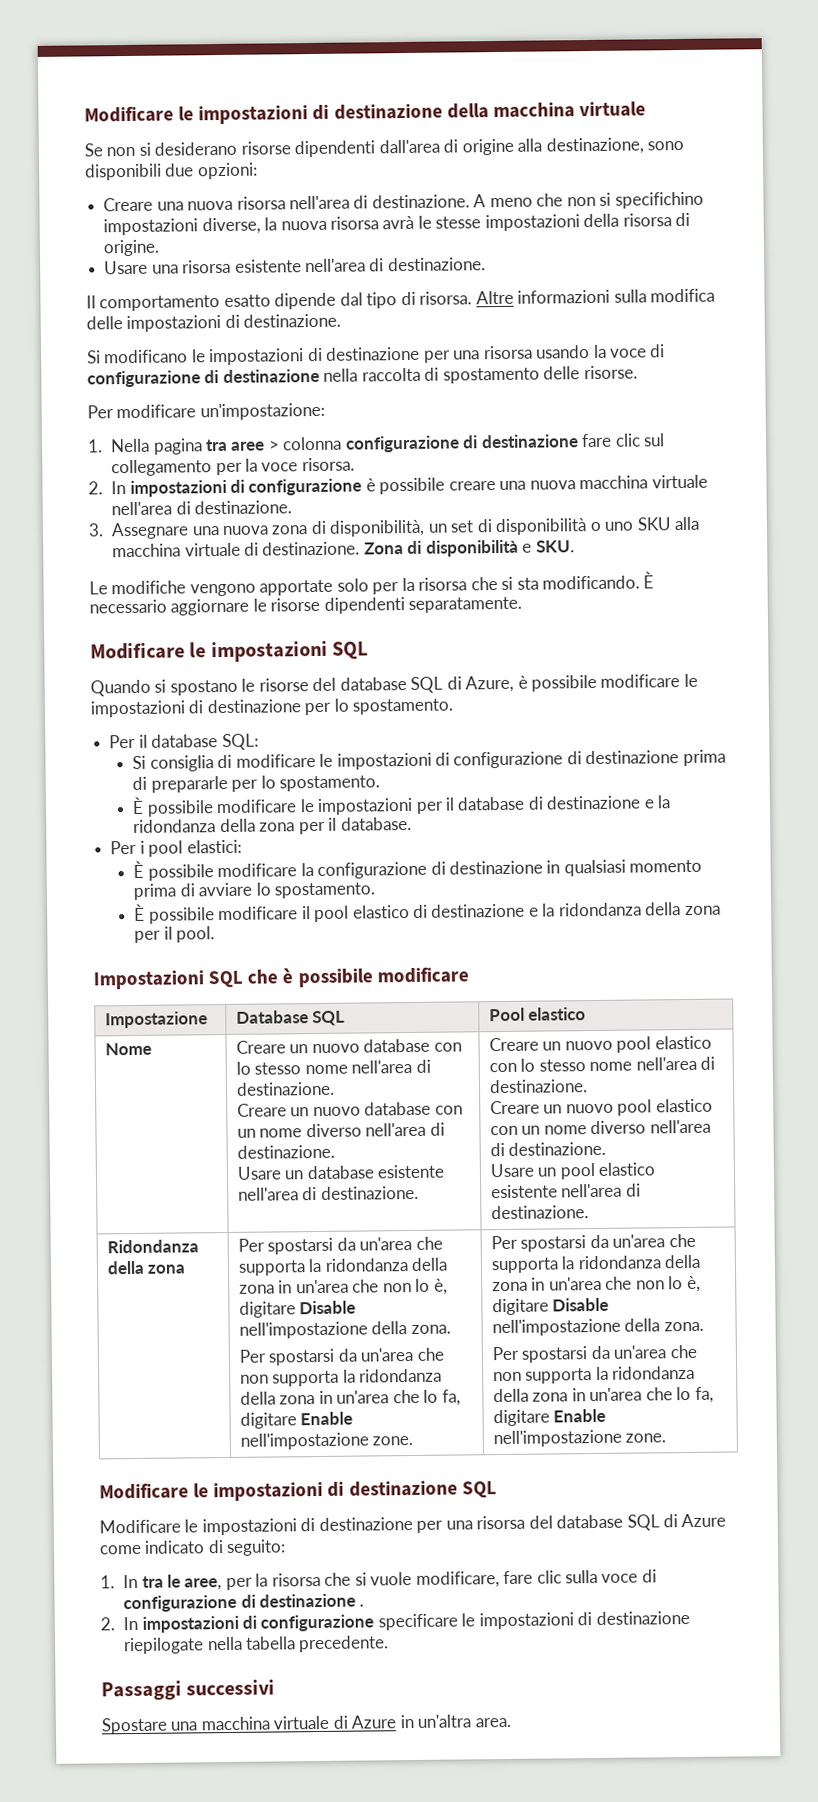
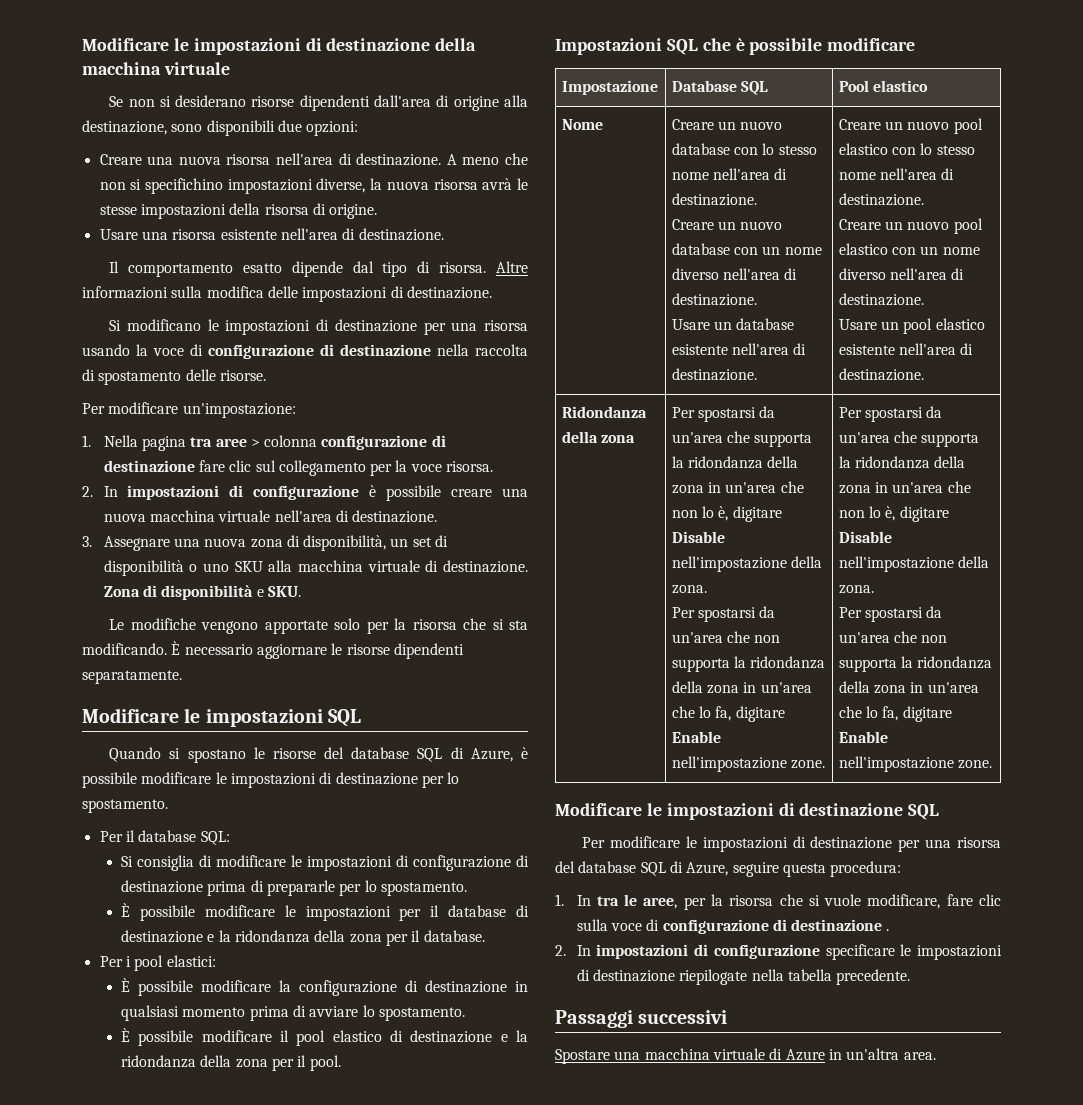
- Modificare le impostazioni di destinazione per una risorsa del database SQL di Azure come indicato di seguito:
+ Per modificare le impostazioni di destinazione per una risorsa del database SQL di Azure, seguire questa procedura:

